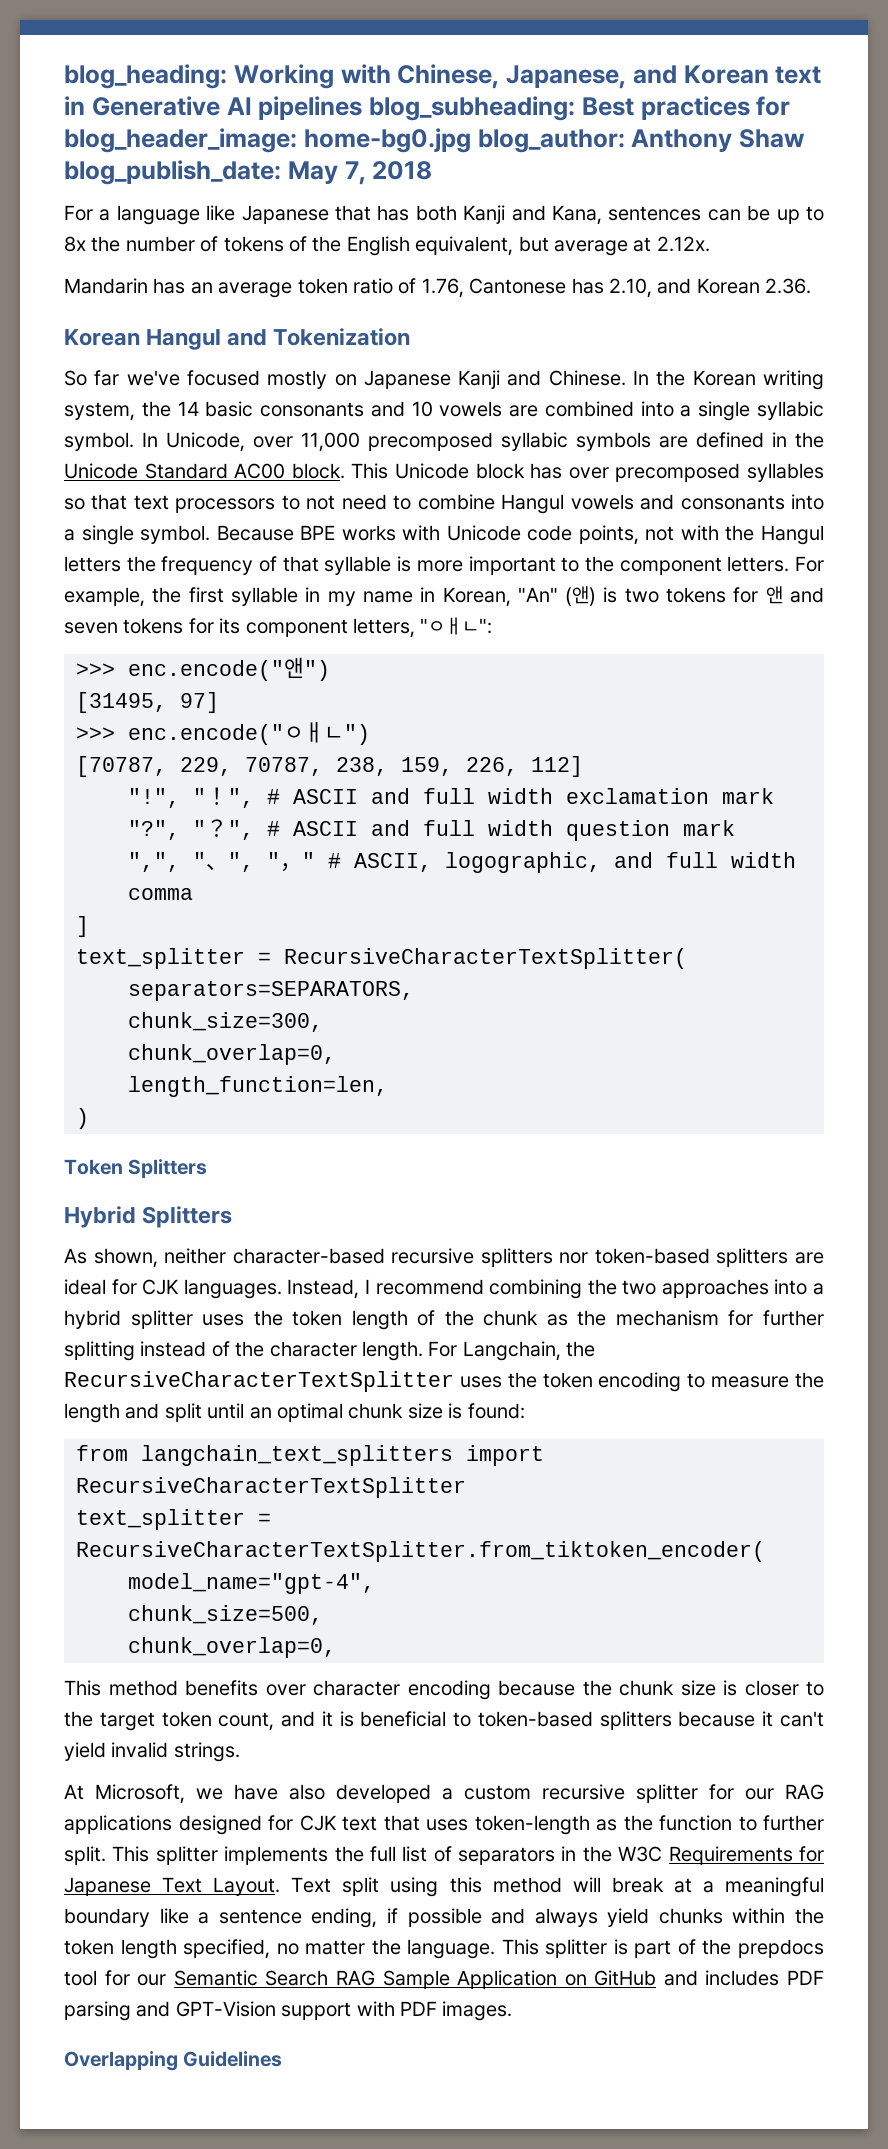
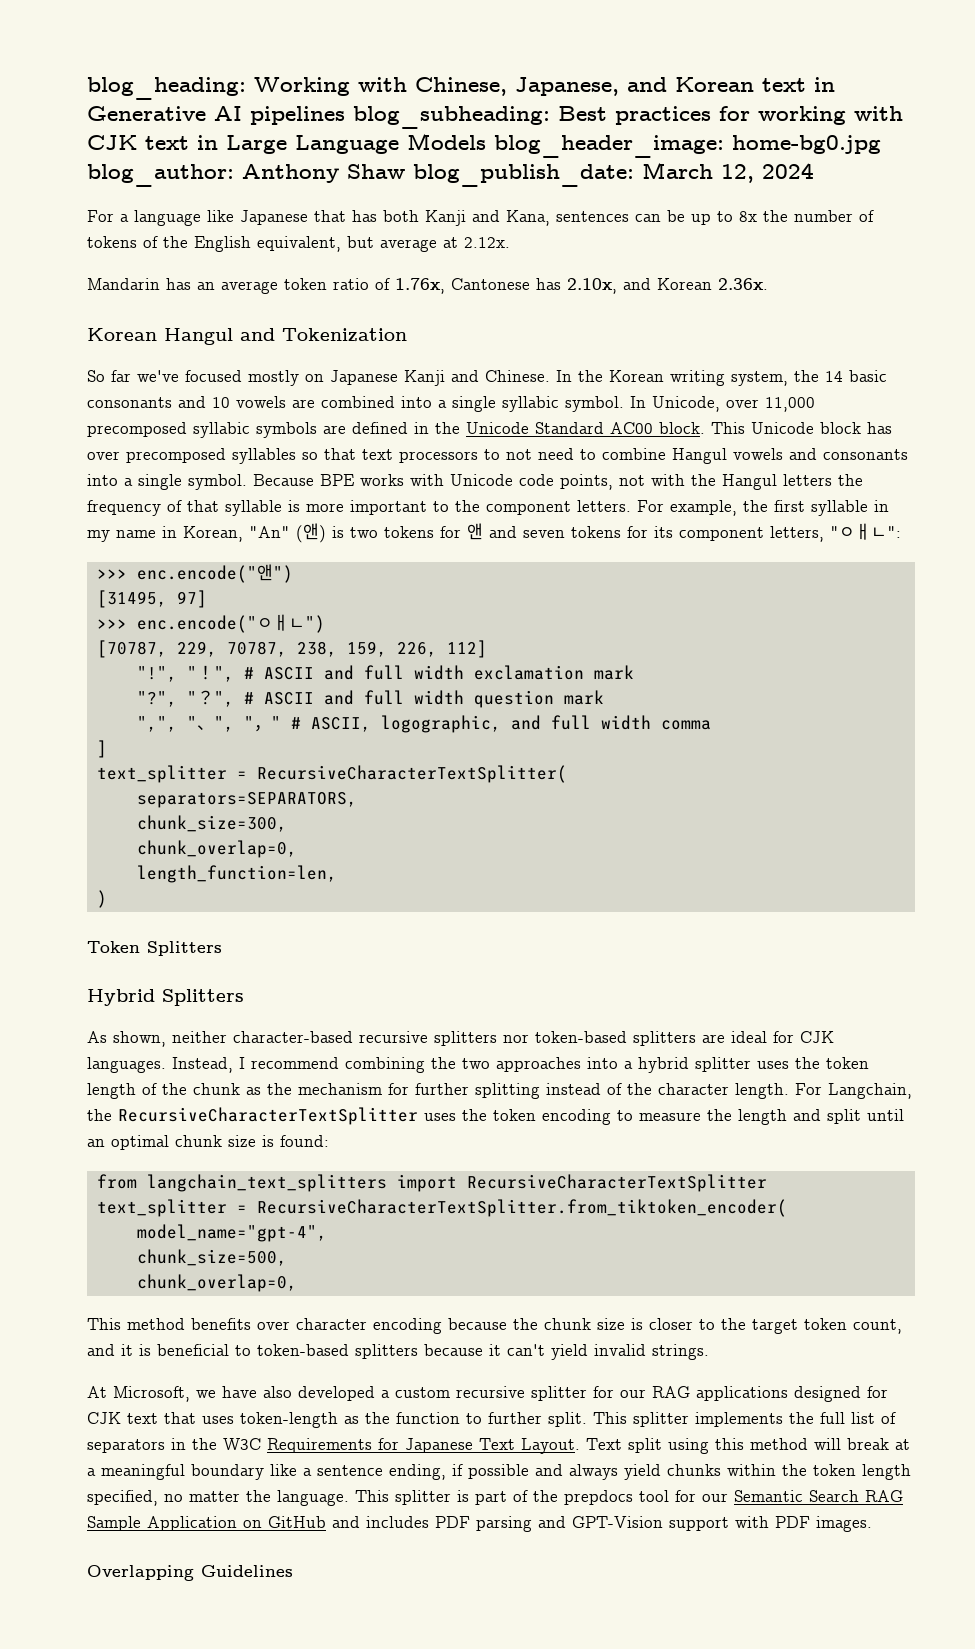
- blog_heading: Working with Chinese, Japanese, and Korean text in Generative AI pipelines blog_subheading: Best practices for blog_header_image: home-bg0.jpg blog_author: Anthony Shaw blog_publish_date: May 7, 2018
+ blog_heading: Working with Chinese, Japanese, and Korean text in Generative AI pipelines blog_subheading: Best practices for working with CJK text in Large Language Models blog_header_image: home-bg0.jpg blog_author: Anthony Shaw blog_publish_date: March 12, 2024
- Mandarin has an average token ratio of 1.76, Cantonese has 2.10, and Korean 2.36.
+ Mandarin has an average token ratio of 1.76x, Cantonese has 2.10x, and Korean 2.36x.

